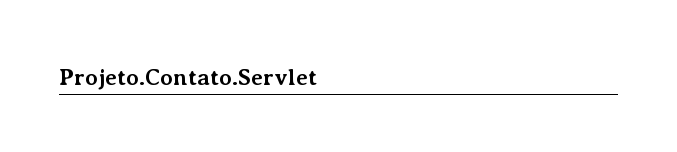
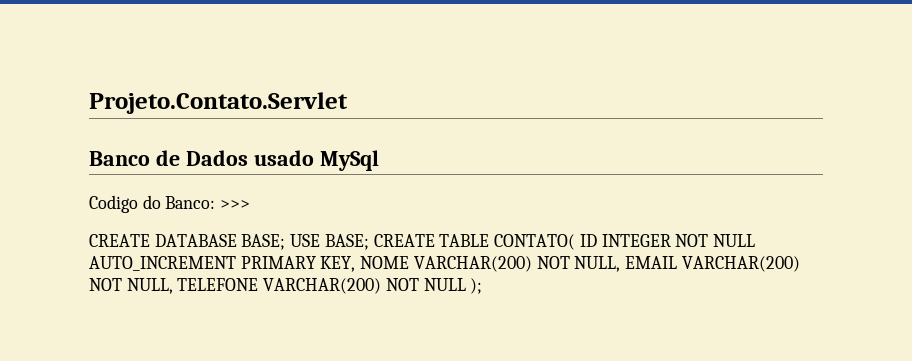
+ Banco de Dados usado MySql
+ Codigo do Banco: >>>
+ CREATE DATABASE BASE; USE BASE; CREATE TABLE CONTATO( ID INTEGER NOT NULL AUTO_INCREMENT PRIMARY KEY, NOME VARCHAR(200) NOT NULL, EMAIL VARCHAR(200) NOT NULL, TELEFONE VARCHAR(200) NOT NULL );

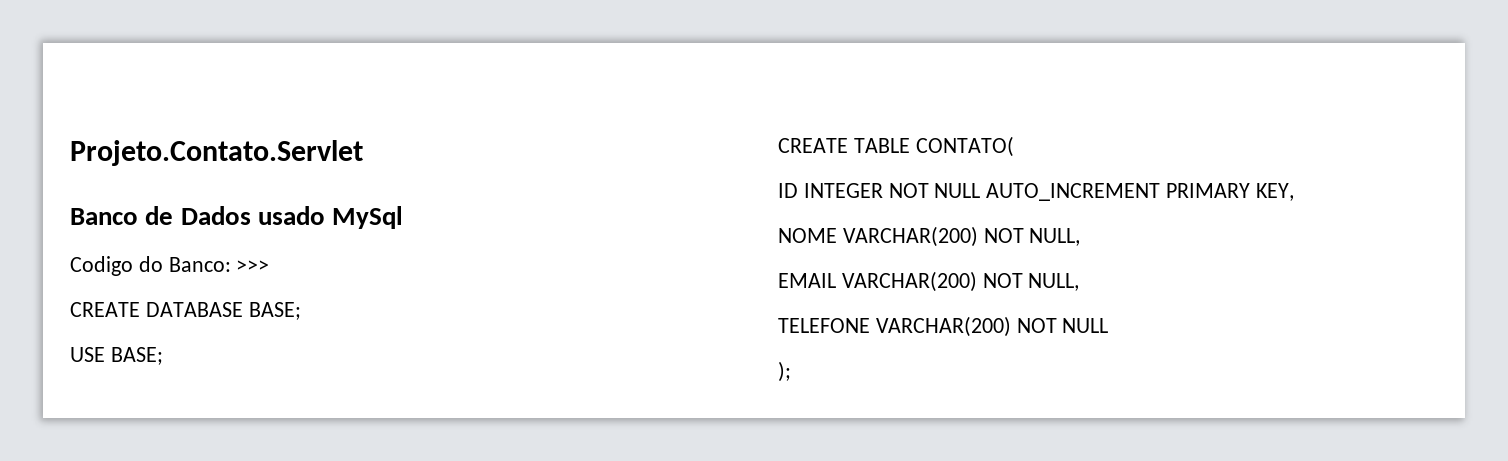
- CREATE DATABASE BASE; USE BASE; CREATE TABLE CONTATO( ID INTEGER NOT NULL AUTO_INCREMENT PRIMARY KEY, NOME VARCHAR(200) NOT NULL, EMAIL VARCHAR(200) NOT NULL, TELEFONE VARCHAR(200) NOT NULL );
+ CREATE DATABASE BASE;
+ USE BASE;
+ CREATE TABLE CONTATO(
+ ID INTEGER NOT NULL AUTO_INCREMENT PRIMARY KEY,
+ NOME VARCHAR(200) NOT NULL,
+ EMAIL VARCHAR(200) NOT NULL,
+ TELEFONE VARCHAR(200) NOT NULL
+ );

